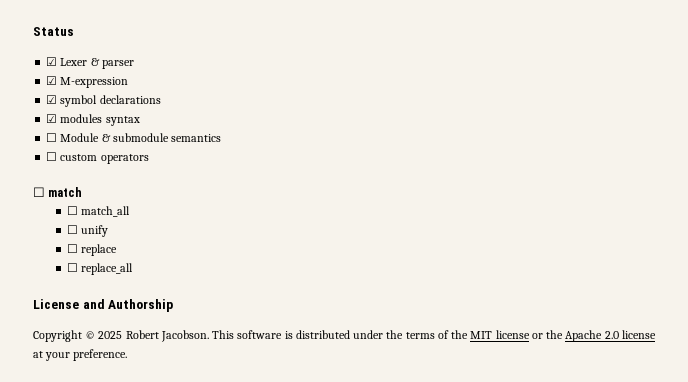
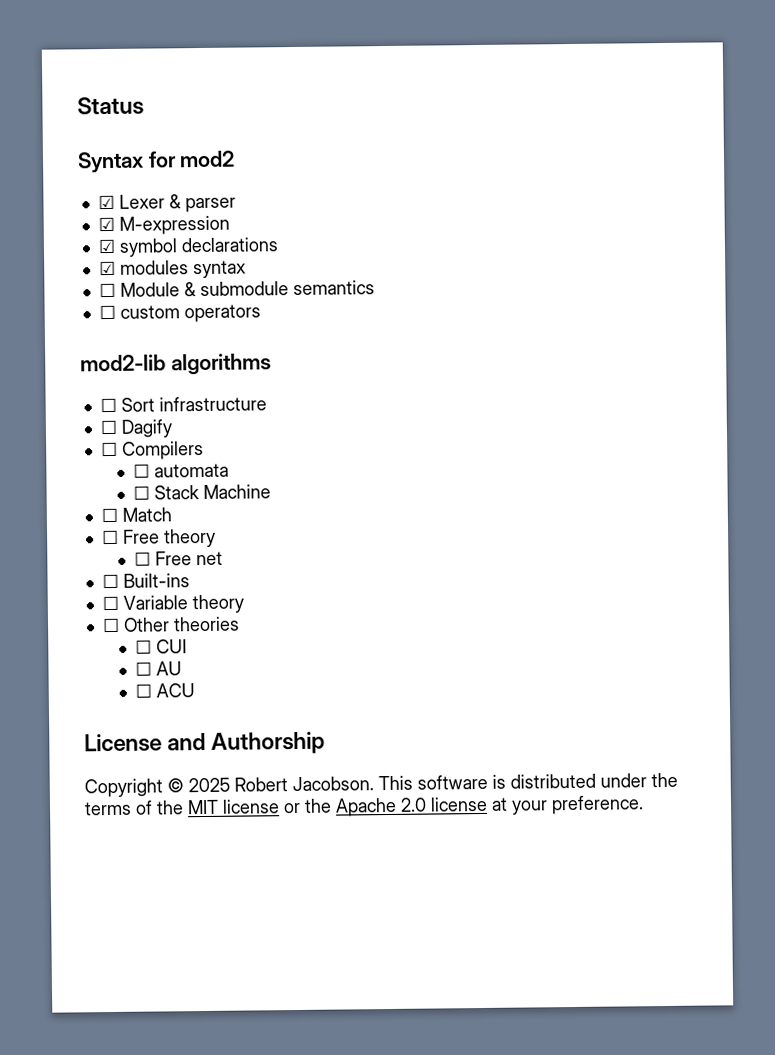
+ Syntax for mod2
- ☐ match
- ☐ match_all
- ☐ unify
- ☐ replace
- ☐ replace_all
+ mod2-lib algorithms
+ ☐ Sort infrastructure
+ ☐ Dagify
+ ☐ Compilers
+ ☐ automata
+ ☐ Stack Machine
+ ☐ Match
+ ☐ Free theory
+ ☐ Free net
+ ☐ Built-ins
+ ☐ Variable theory
+ ☐ Other theories
+ ☐ CUI
+ ☐ AU
+ ☐ ACU

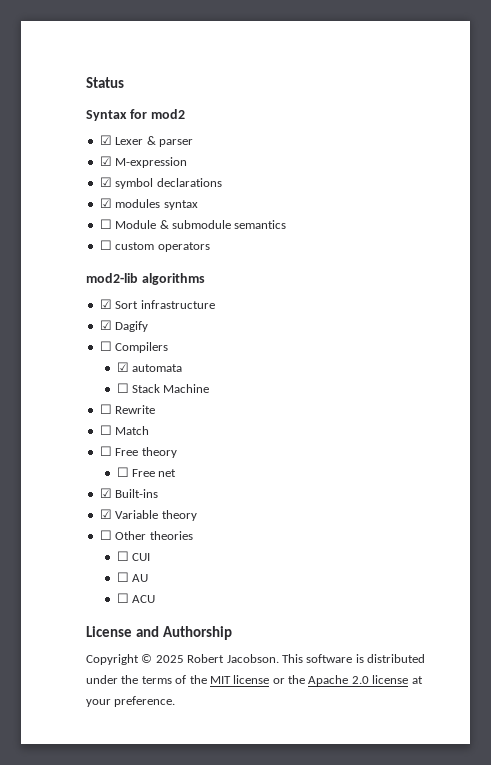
- ☐ Sort infrastructure
+ ☑ Sort infrastructure
- ☐ Dagify
+ ☑ Dagify
- ☐ automata
+ ☑ automata
+ ☐ Rewrite
- ☐ Built-ins
+ ☑ Built-ins
- ☐ Variable theory
+ ☑ Variable theory

